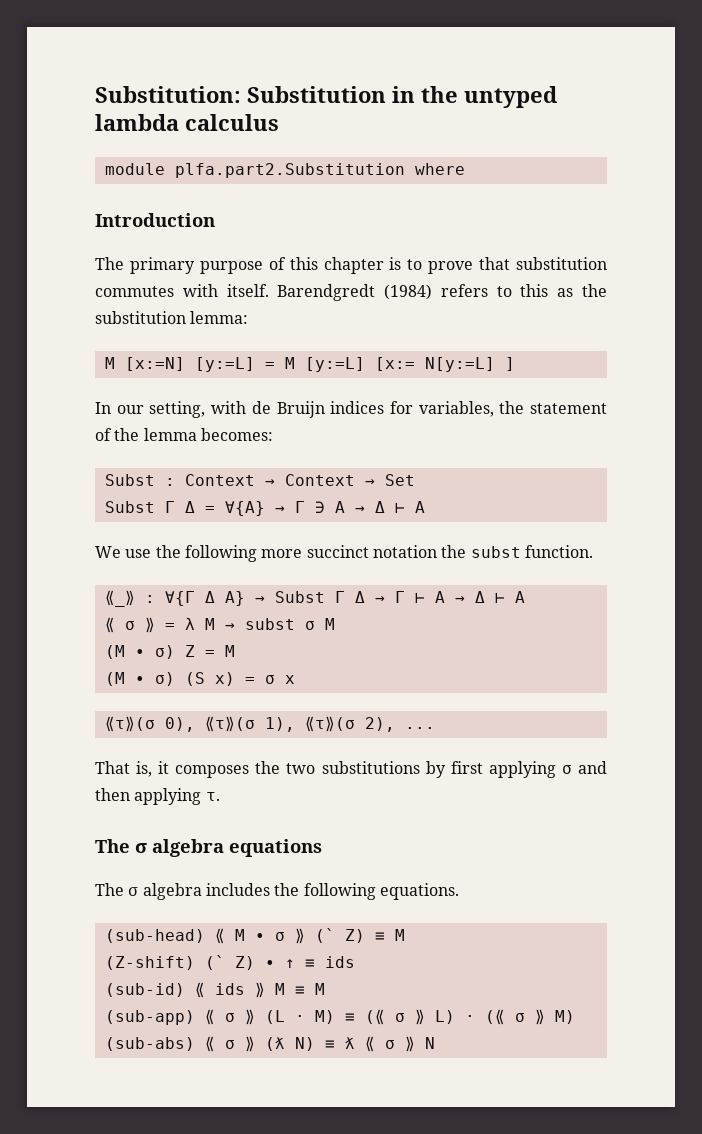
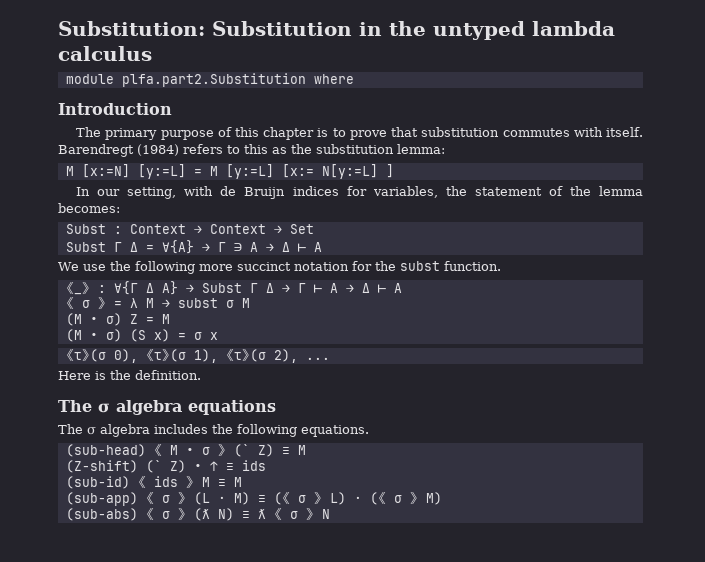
- Barendgredt (1984) refers to this as the substitution lemma:
+ Barendregt (1984) refers to this as the substitution lemma:
- We use the following more succinct notation the subst function.
+ We use the following more succinct notation for the subst function.
- That is, it composes the two substitutions by first applying σ and then applying τ.
+ Here is the definition.

